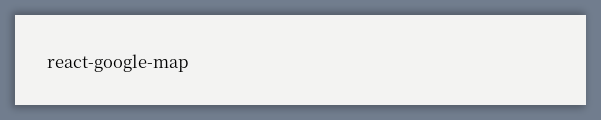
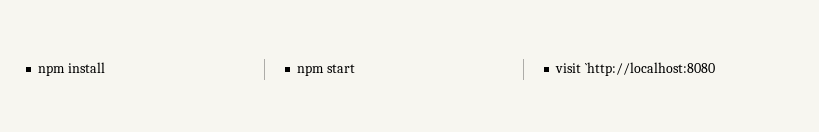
- react-google-map
+ npm install
+ npm start
+ visit `http://localhost:8080

